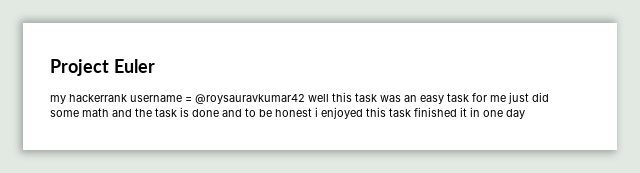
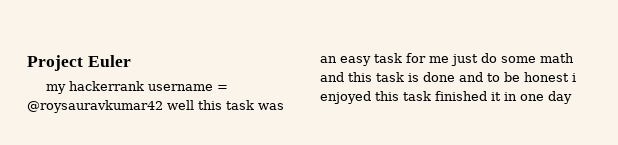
- my hackerrank username = @roysauravkumar42 well this task was an easy task for me just did some math and the task is done and to be honest i enjoyed this task finished it in one day
+ my hackerrank username = @roysauravkumar42 well this task was an easy task for me just do some math and this task is done and to be honest i enjoyed this task finished it in one day

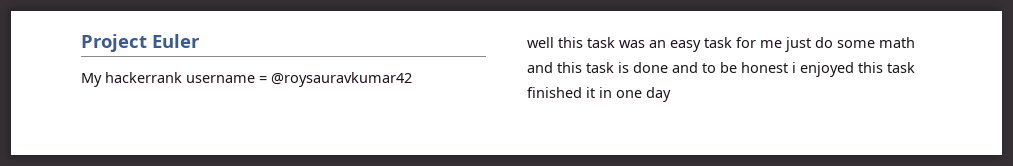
- my hackerrank username = @roysauravkumar42 well this task was an easy task for me just do some math and this task is done and to be honest i enjoyed this task finished it in one day
+ My hackerrank username = @roysauravkumar42
+ well this task was an easy task for me just do some math and this task is done and to be honest i enjoyed this task finished it in one day

